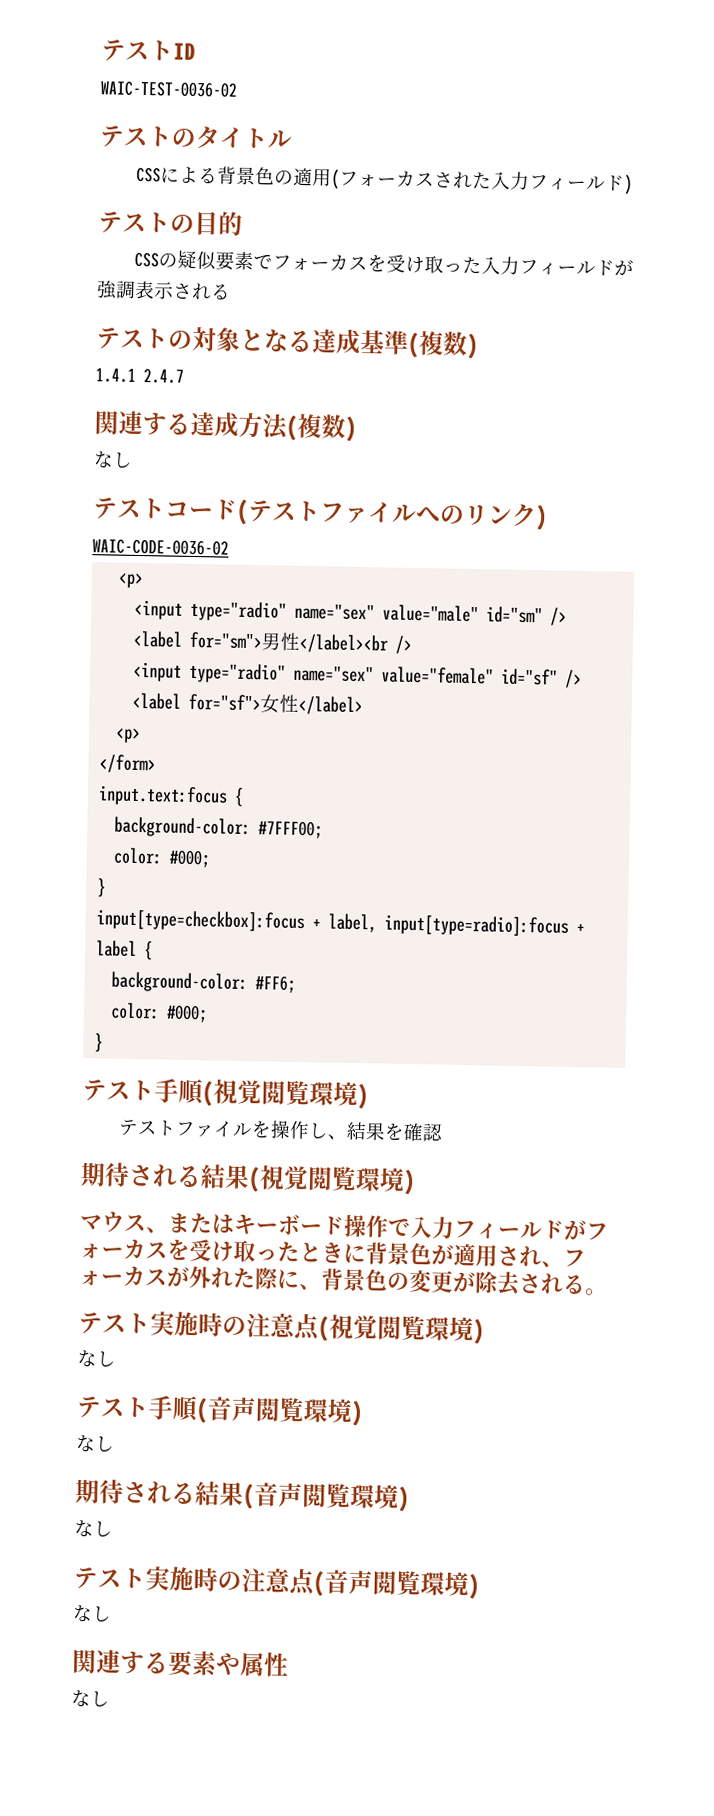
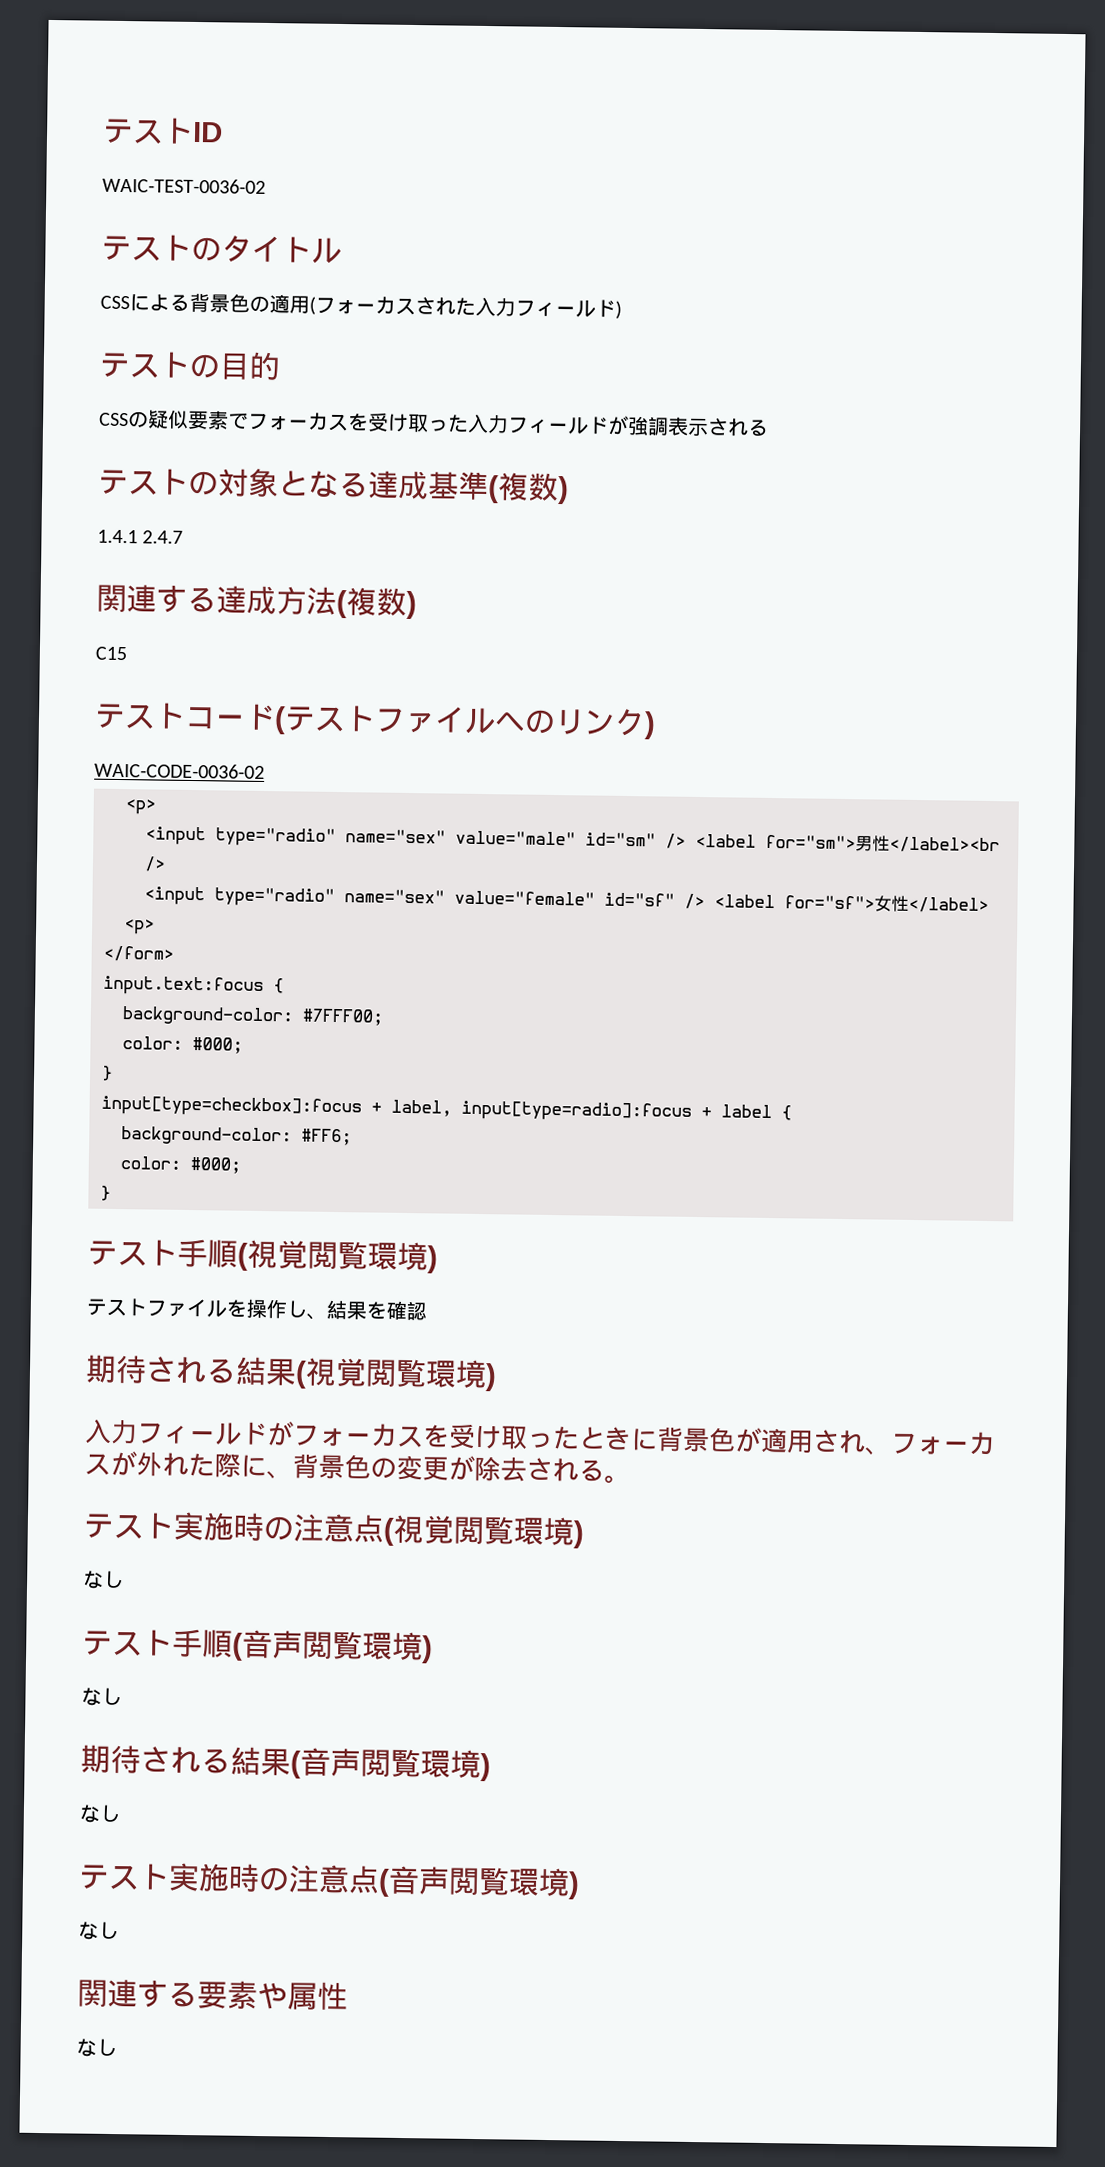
  関連する達成方法(複数)
- なし
+ C15
- マウス、またはキーボード操作で入力フィールドがフォーカスを受け取ったときに背景色が適用され、フォーカスが外れた際に、背景色の変更が除去される。
+ 入力フィールドがフォーカスを受け取ったときに背景色が適用され、フォーカスが外れた際に、背景色の変更が除去される。

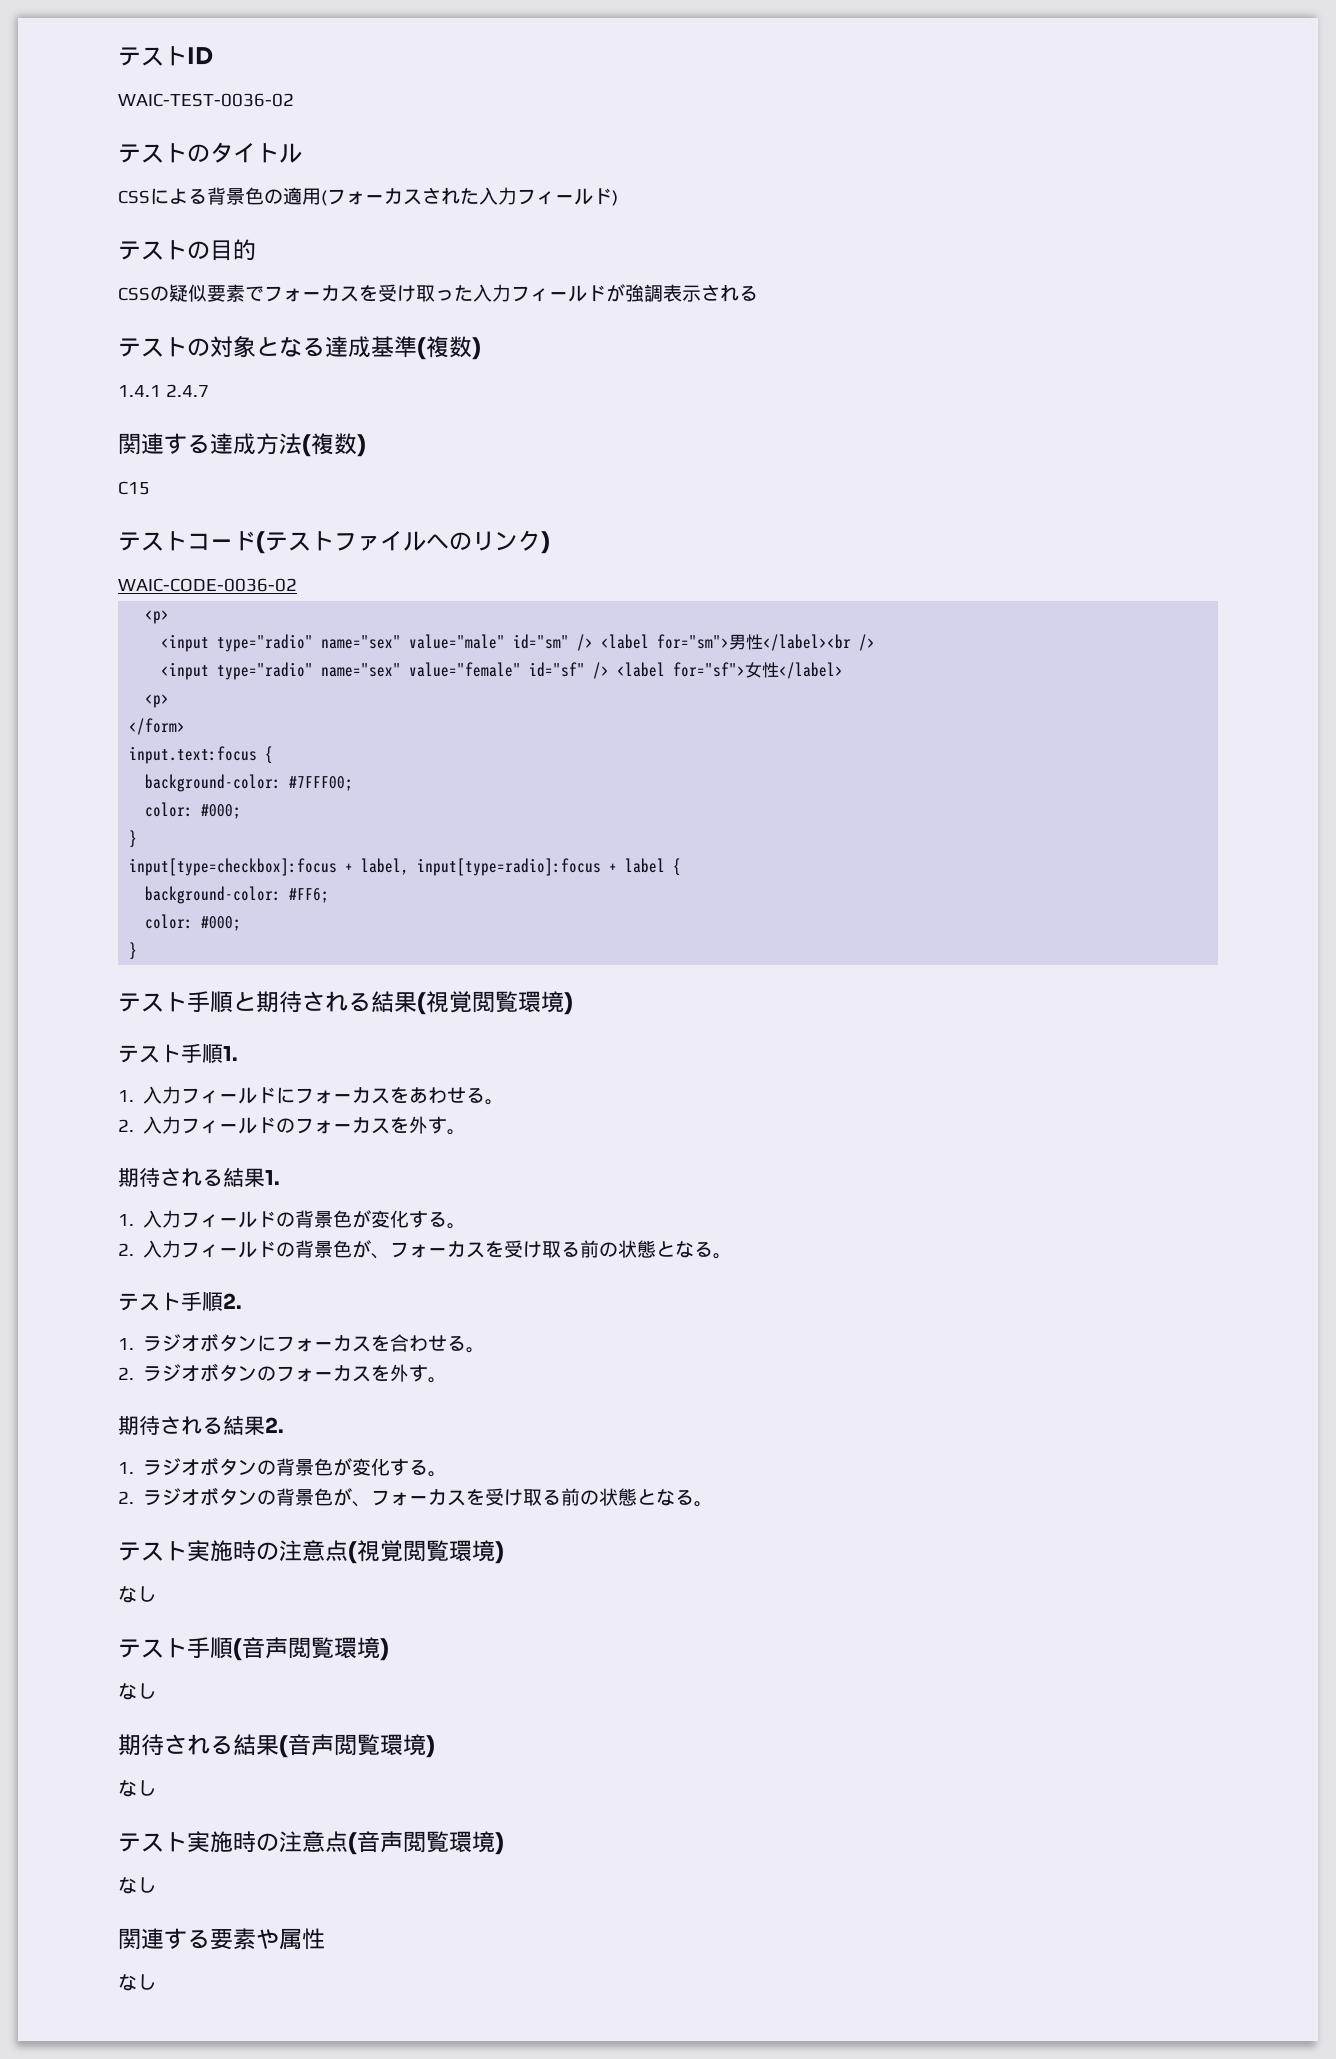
- テスト手順(視覚閲覧環境)
- テストファイルを操作し、結果を確認
- 期待される結果(視覚閲覧環境)
+ テスト手順と期待される結果(視覚閲覧環境)
- 入力フィールドがフォーカスを受け取ったときに背景色が適用され、フォーカスが外れた際に、背景色の変更が除去される。
+ テスト手順1.
+ 1.入力フィールドにフォーカスをあわせる。
+ 2.入力フィールドのフォーカスを外す。
+ 期待される結果1.
+ 1.入力フィールドの背景色が変化する。
+ 2.入力フィールドの背景色が、フォーカスを受け取る前の状態となる。
+ テスト手順2.
+ 1.ラジオボタンにフォーカスを合わせる。
+ 2.ラジオボタンのフォーカスを外す。
+ 期待される結果2.
+ 1.ラジオボタンの背景色が変化する。
+ 2.ラジオボタンの背景色が、フォーカスを受け取る前の状態となる。

